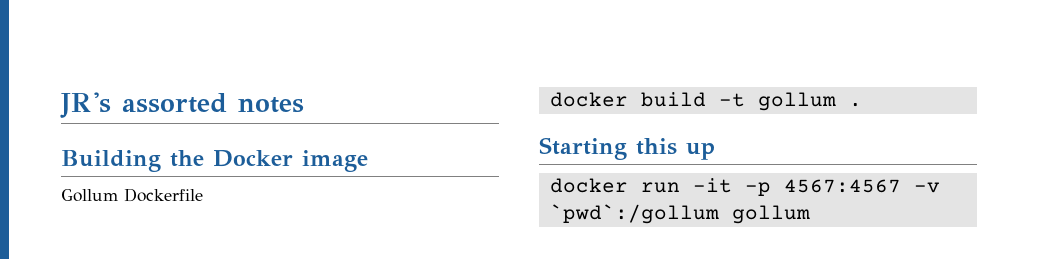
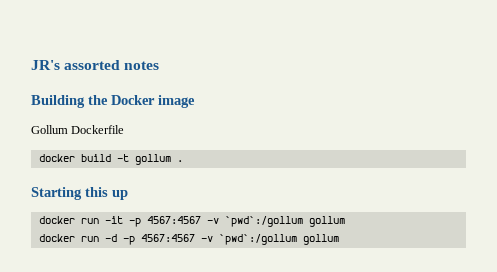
+ docker run -d -p 4567:4567 -v `pwd`:/gollum gollum

